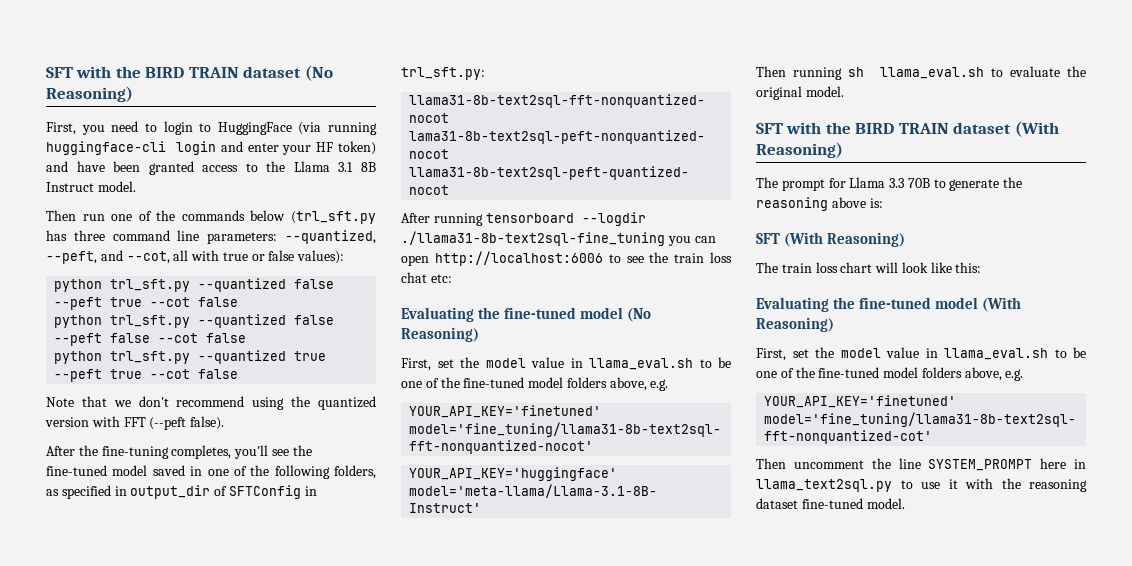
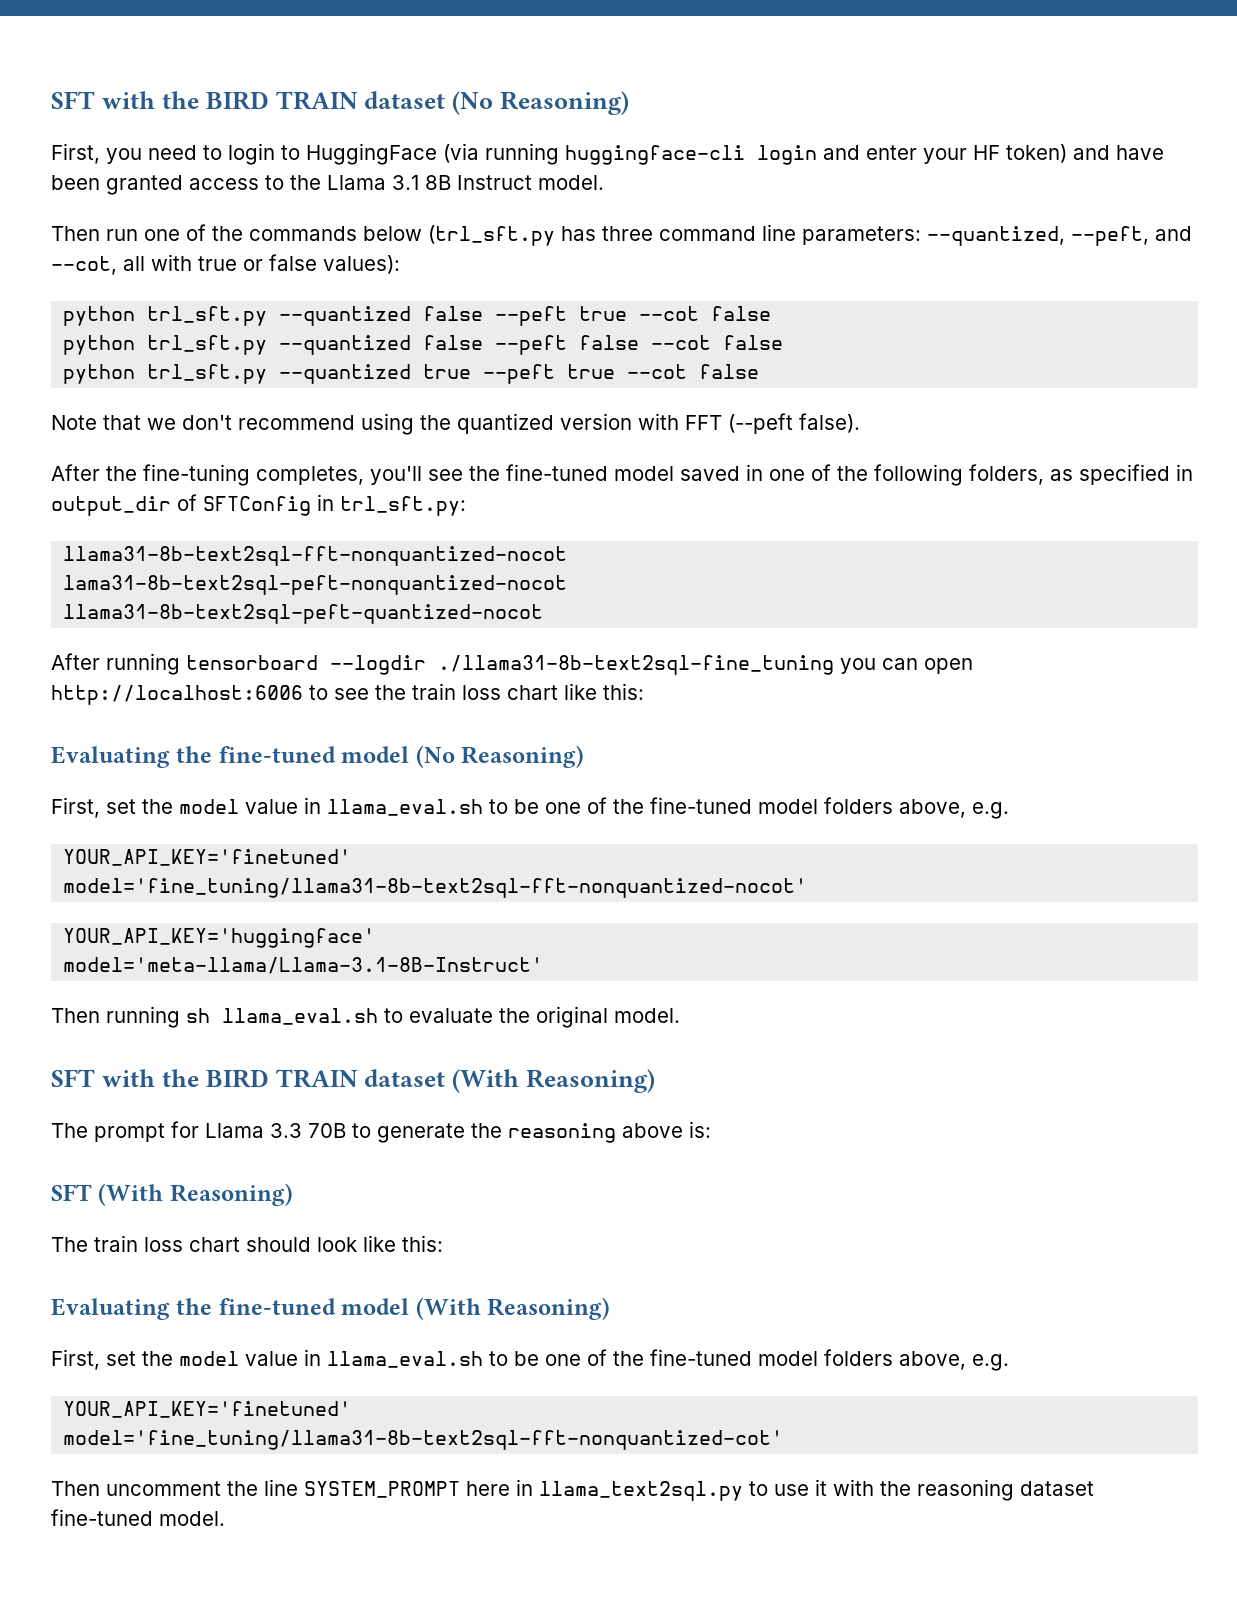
- After running tensorboard --logdir ./llama31-8b-text2sql-fine_tuning you can open http://localhost:6006 to see the train loss chat etc:
+ After running tensorboard --logdir ./llama31-8b-text2sql-fine_tuning you can open http://localhost:6006 to see the train loss chart like this:
- The train loss chart will look like this:
+ The train loss chart should look like this:

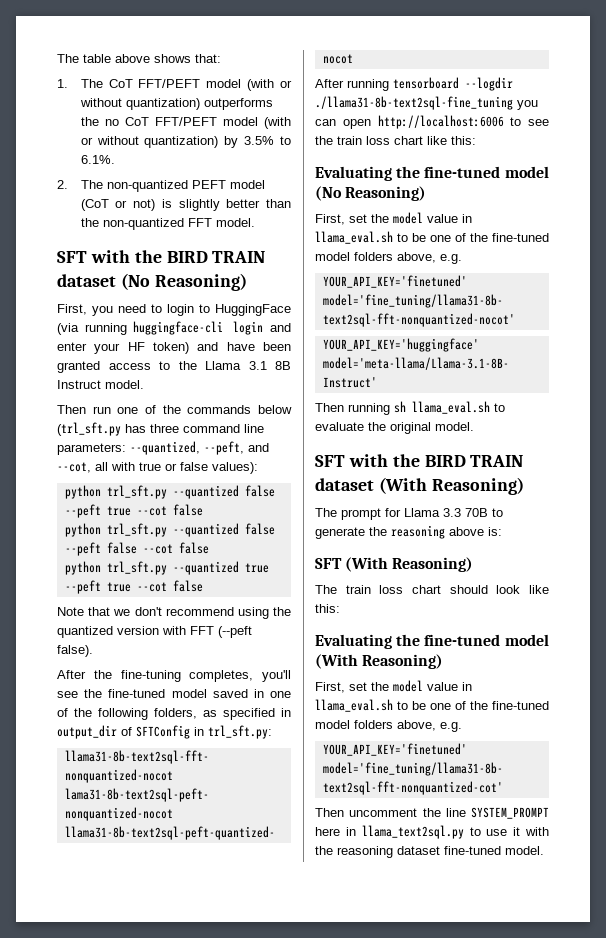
+ The table above shows that:
+ 1. The CoT FFT/PEFT model (with or without quantization) outperforms the no CoT FFT/PEFT model (with or without quantization) by 3.5% to 6.1%.
+ 2. The non-quantized PEFT model (CoT or not) is slightly better than the non-quantized FFT model.

